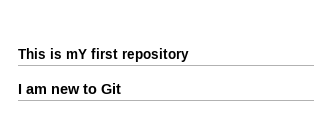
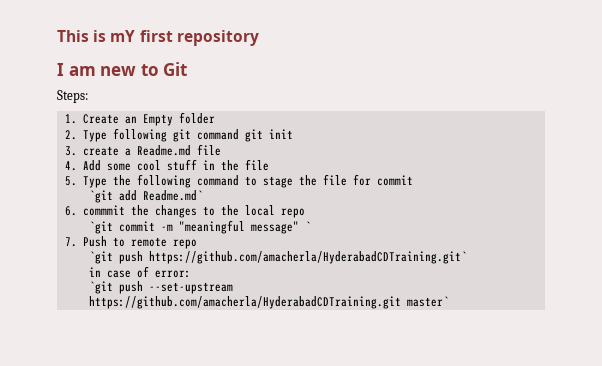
+ Steps:
+ 1. Create an Empty folder
+ 2. Type following git command git init
+ 3. create a Readme.md file
+ 4. Add some cool stuff in the file
+ 5. Type the following command to stage the file for commit
+ `git add Readme.md`
+ 6. commmit the changes to the local repo
+ `git commit -m "meaningful message" `
+ 7. Push to remote repo
+ `git push https://github.com/amacherla/HyderabadCDTraining.git`
+ in case of error:
+ `git push --set-upstream https://github.com/amacherla/HyderabadCDTraining.git master`

